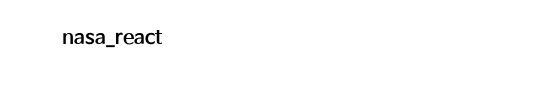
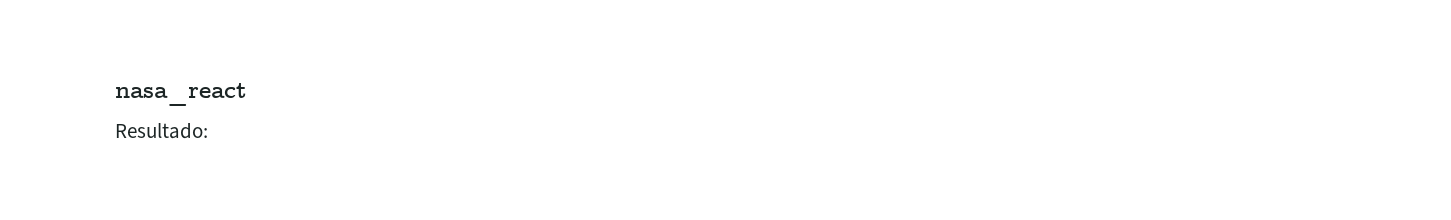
+ Resultado:

